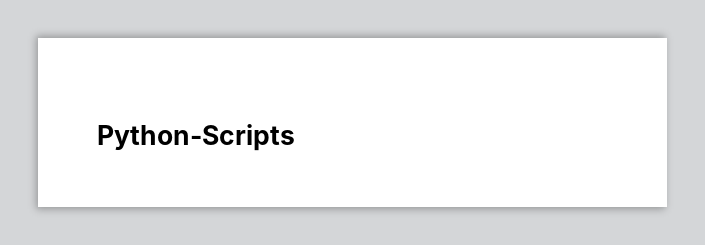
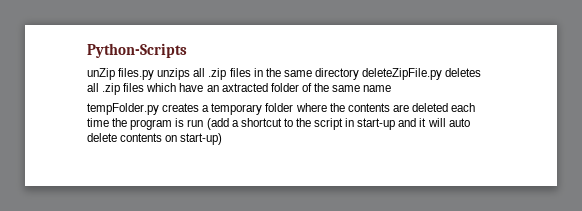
+ unZip files.py unzips all .zip files in the same directory deleteZipFile.py deletes all .zip files which have an axtracted folder of the same name
+ tempFolder.py creates a temporary folder where the contents are deleted each time the program is run (add a shortcut to the script in start-up and it will auto delete contents on start-up)

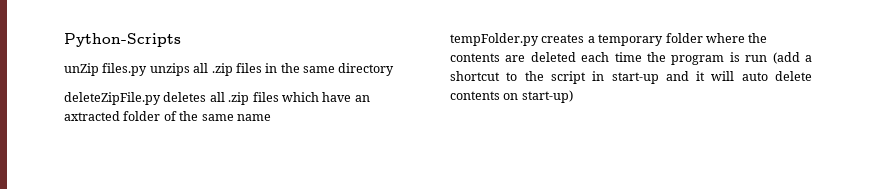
- unZip files.py unzips all .zip files in the same directory deleteZipFile.py deletes all .zip files which have an axtracted folder of the same name
+ unZip files.py unzips all .zip files in the same directory
+ deleteZipFile.py deletes all .zip files which have an axtracted folder of the same name

